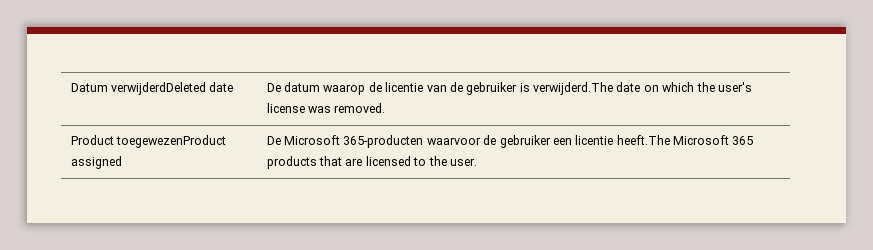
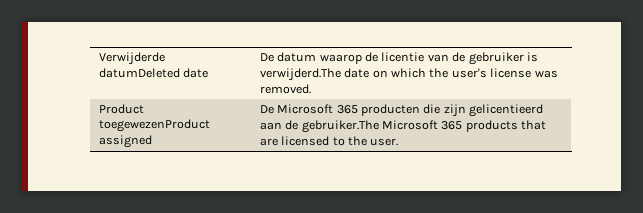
- Datum verwijderdDeleted date | De datum waarop de licentie van de gebruiker is verwijderd.The date on which the user's license was removed.
+ Verwijderde datumDeleted date | De datum waarop de licentie van de gebruiker is verwijderd.The date on which the user's license was removed.
- Product toegewezenProduct assigned | De Microsoft 365-producten waarvoor de gebruiker een licentie heeft.The Microsoft 365 products that are licensed to the user.
+ Product toegewezenProduct assigned | De Microsoft 365 producten die zijn gelicentieerd aan de gebruiker.The Microsoft 365 products that are licensed to the user.

